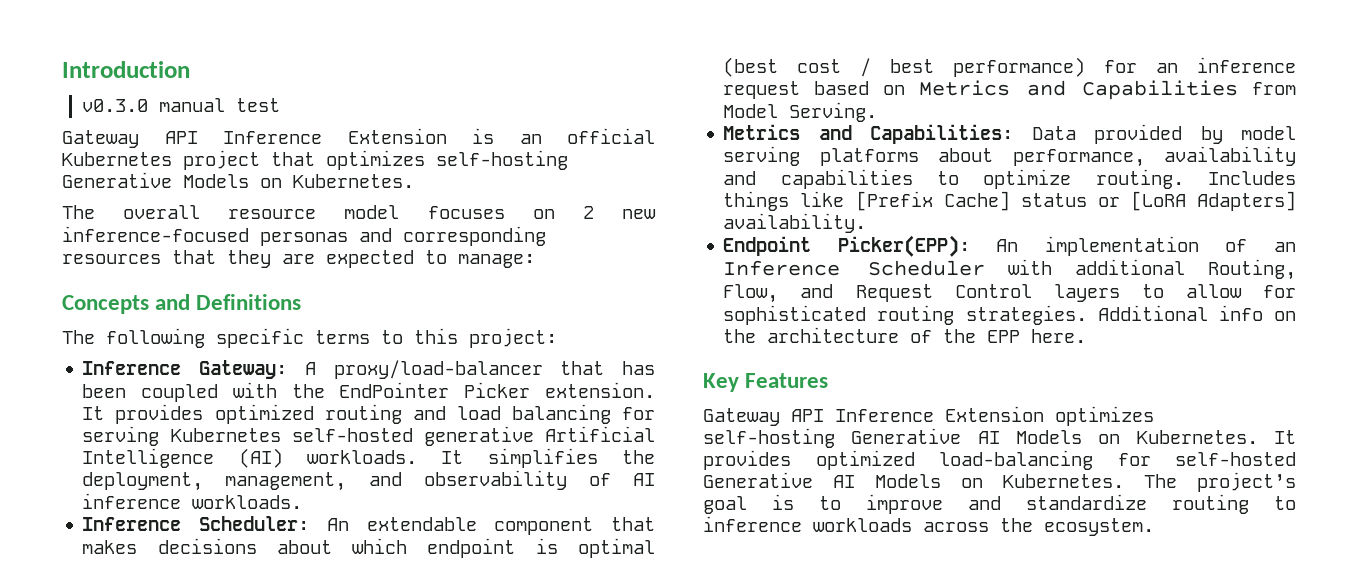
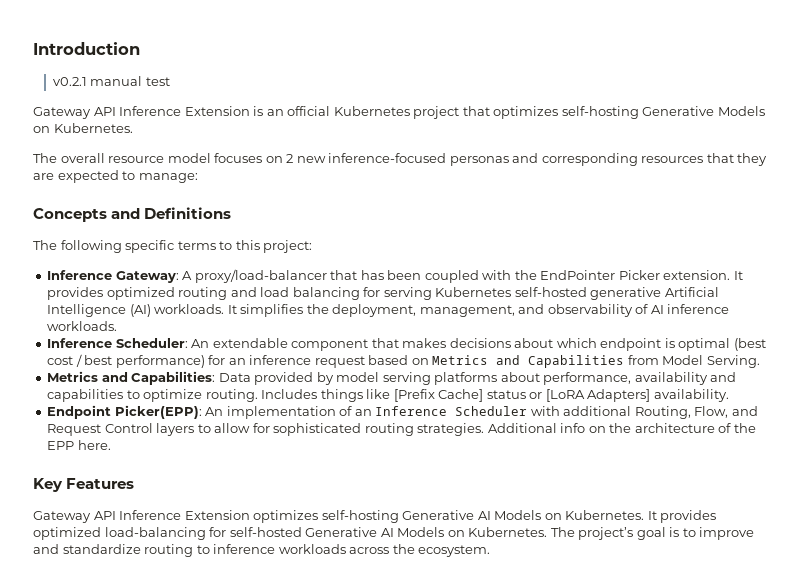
- v0.3.0 manual test
+ v0.2.1 manual test

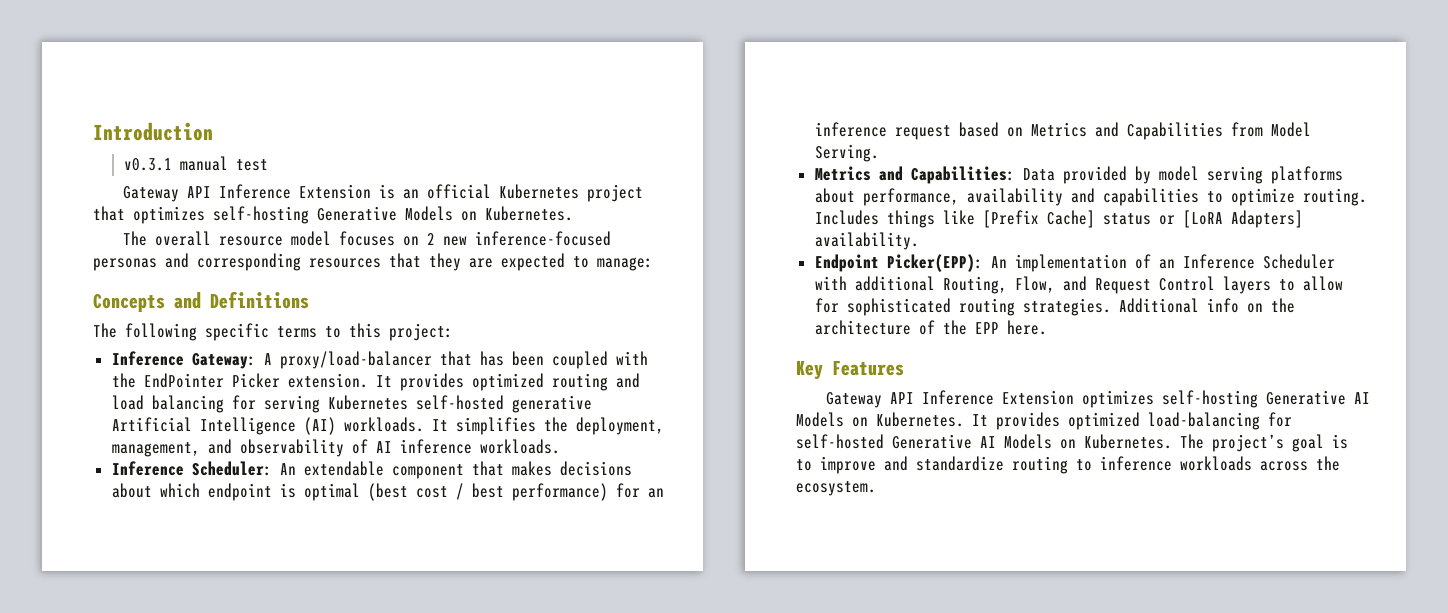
- v0.2.1 manual test
+ v0.3.1 manual test

